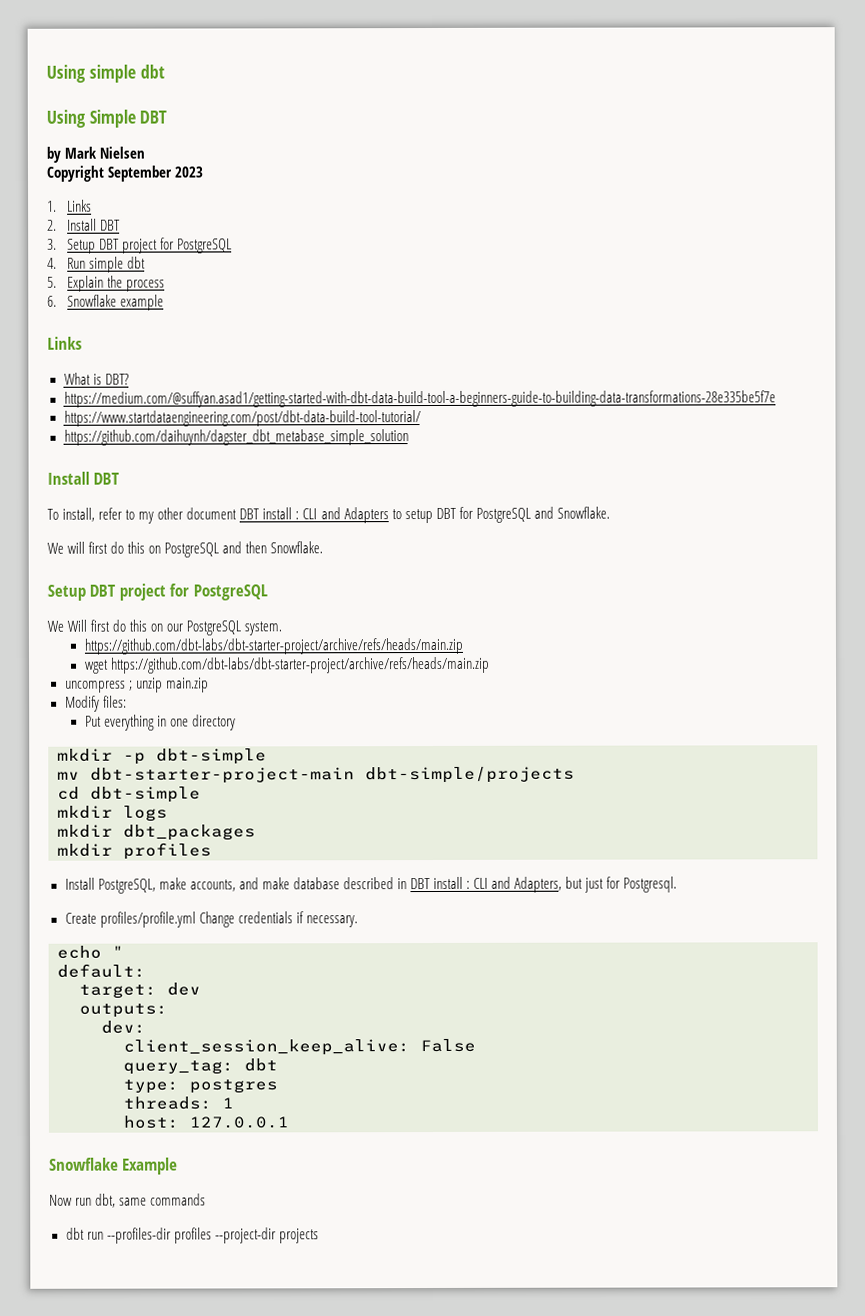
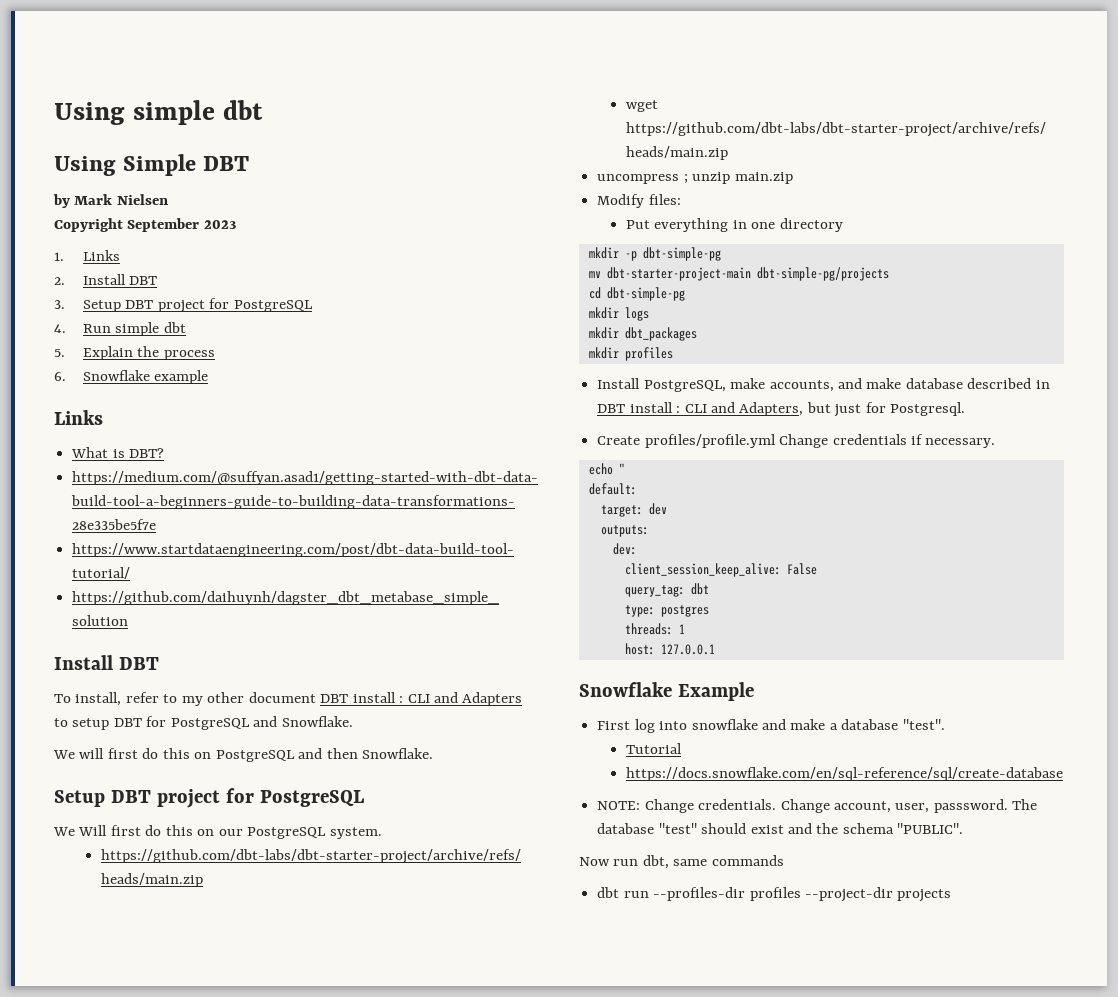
- mkdir -p dbt-simple
+ mkdir -p dbt-simple-pg
- mv dbt-starter-project-main dbt-simple/projects
+ mv dbt-starter-project-main dbt-simple-pg/projects
- cd dbt-simple
+ cd dbt-simple-pg
+ First log into snowflake and make a database "test".
+ Tutorial
+ https://docs.snowflake.com/en/sql-reference/sql/create-database
+ NOTE: Change credentials. Change account, user, passsword. The database "test" should exist and the schema "PUBLIC".

